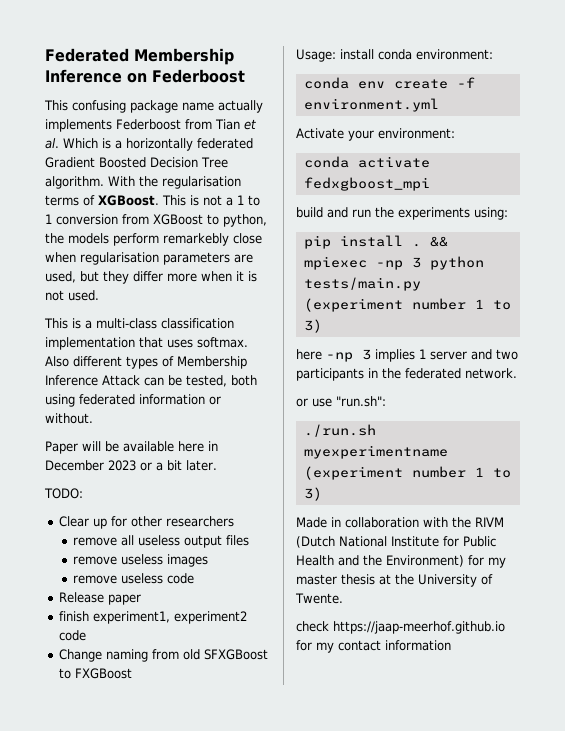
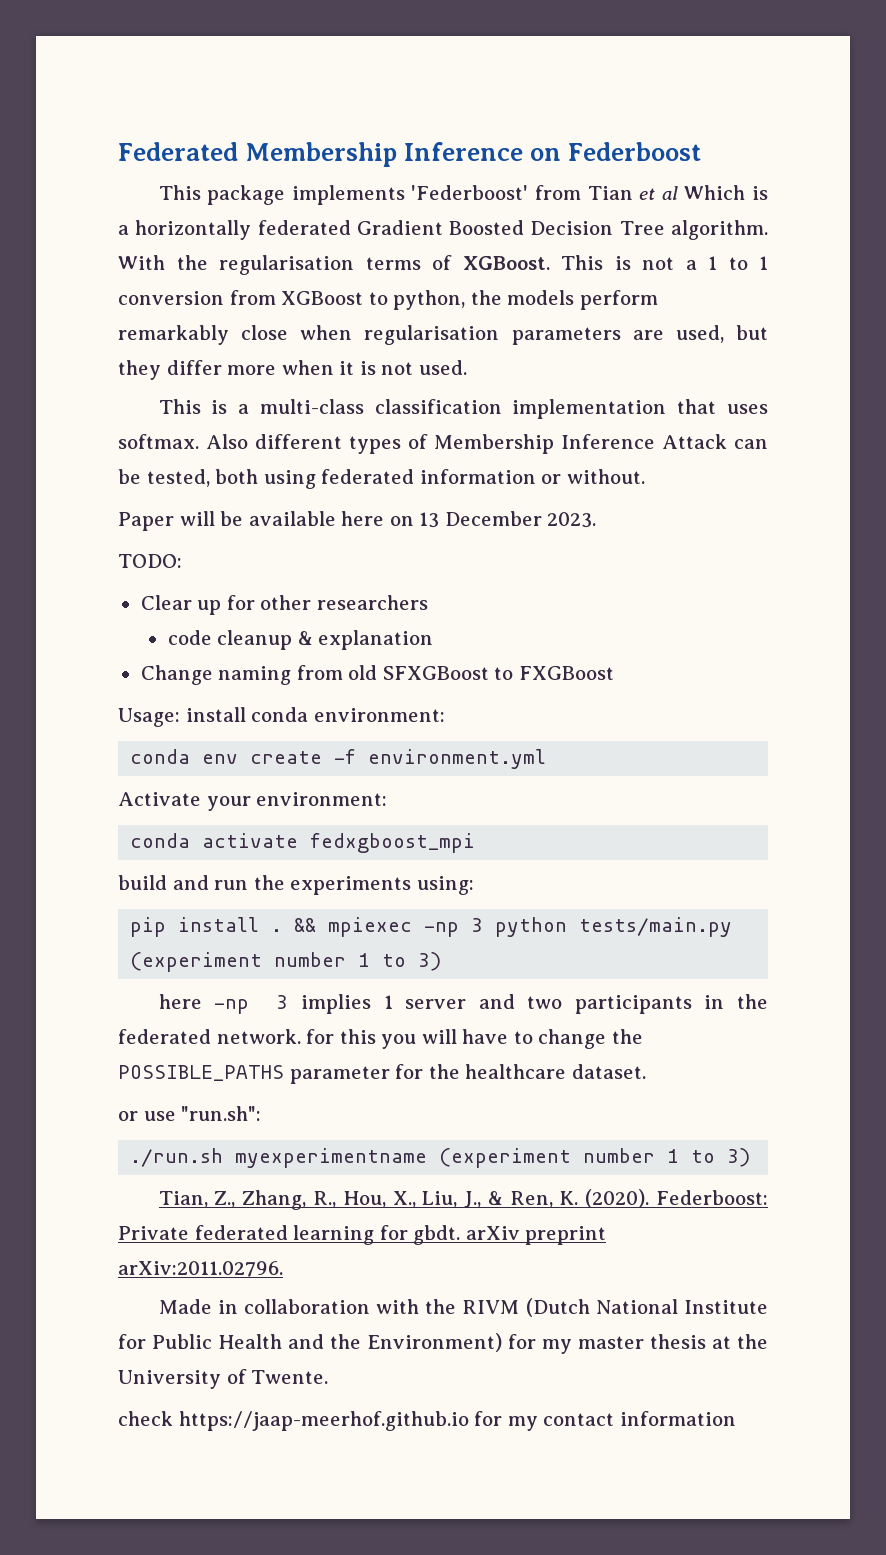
- This confusing package name actually implements Federboost from Tian et al. Which is a horizontally federated Gradient Boosted Decision Tree algorithm.
+ This package implements 'Federboost' from Tian et al Which is a horizontally federated Gradient Boosted Decision Tree algorithm.
- This is not a 1 to 1 conversion from XGBoost to python, the models perform remarkebly close when regularisation parameters are used, but they differ more when it is not used.
+ This is not a 1 to 1 conversion from XGBoost to python, the models perform remarkably close when regularisation parameters are used, but they differ more when it is not used.
- Paper will be available here in December 2023 or a bit later.
+ Paper will be available here on 13 December 2023.
- remove all useless output files
- remove useless images
- remove useless code
- Release paper
- finish experiment1, experiment2 code
+ code cleanup & explanation
- here -np 3 implies 1 server and two participants in the federated network.
+ here -np 3 implies 1 server and two participants in the federated network. for this you will have to change the POSSIBLE_PATHS parameter for the healthcare dataset.
+ Tian, Z., Zhang, R., Hou, X., Liu, J., & Ren, K. (2020). Federboost: Private federated learning for gbdt. arXiv preprint arXiv:2011.02796.

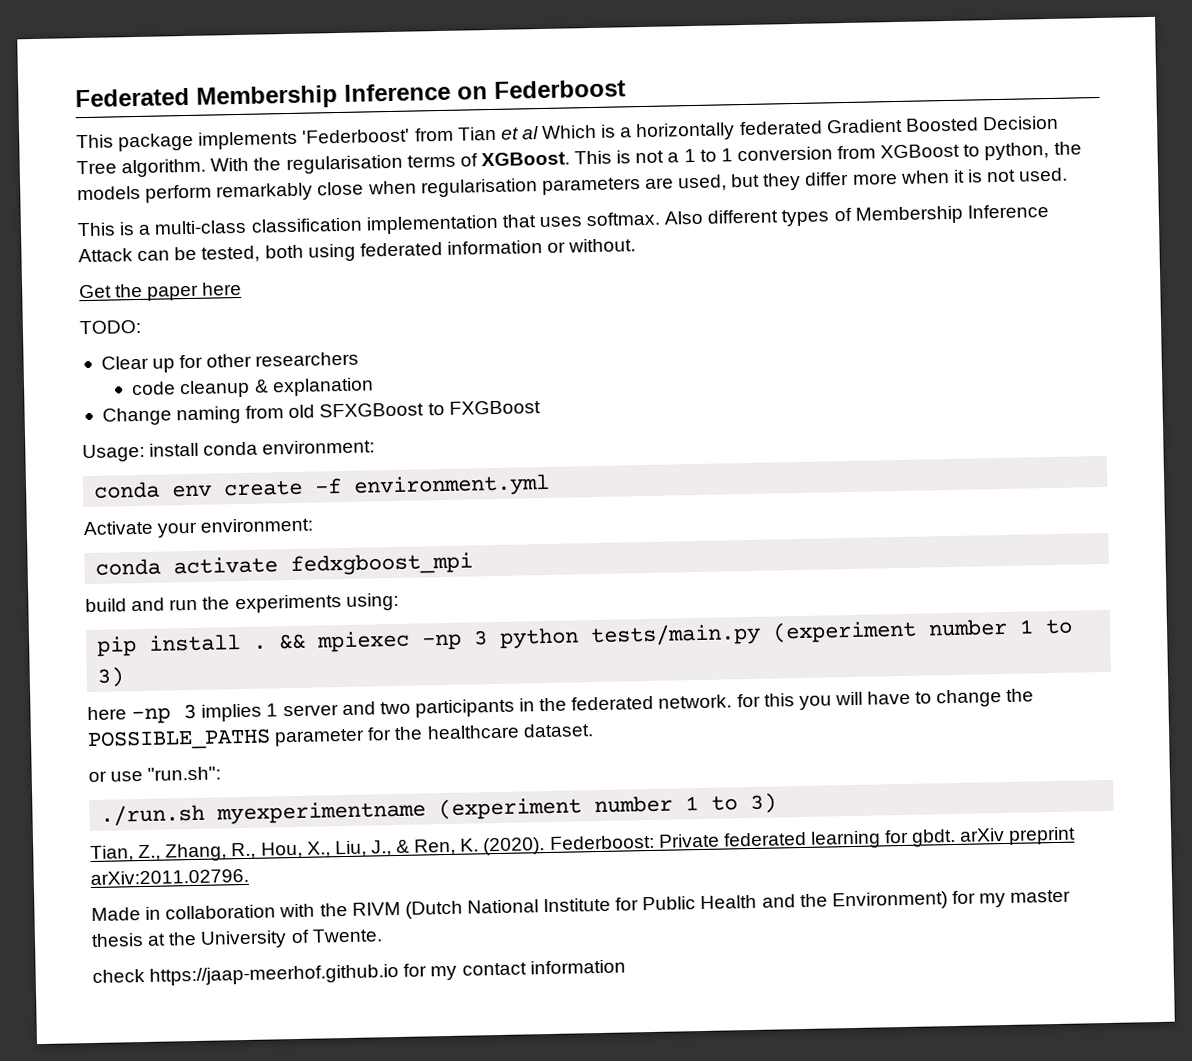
- Paper will be available here on 13 December 2023.
+ Get the paper here

